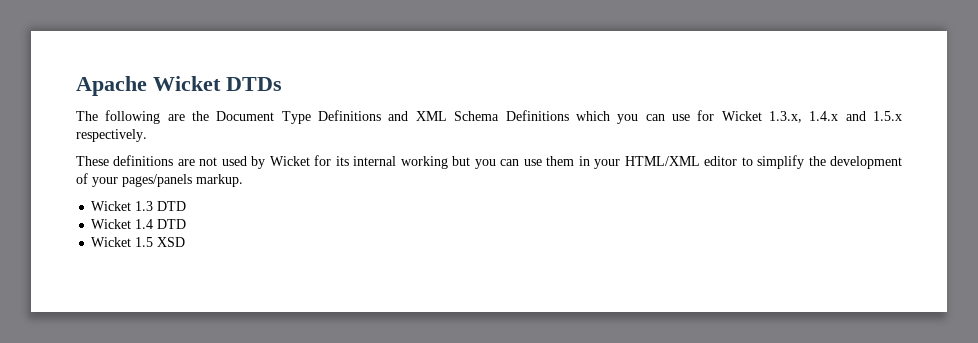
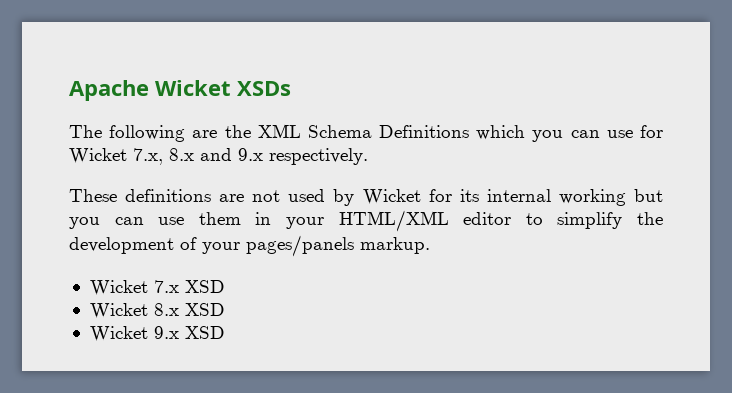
- Apache Wicket DTDs
+ Apache Wicket XSDs
- The following are the Document Type Definitions and XML Schema Definitions which you can use for Wicket 1.3.x, 1.4.x and 1.5.x respectively.
+ The following are the XML Schema Definitions which you can use for Wicket 7.x, 8.x and 9.x respectively.
- Wicket 1.3 DTD
- Wicket 1.4 DTD
- Wicket 1.5 XSD
+ Wicket 7.x XSD
+ Wicket 8.x XSD
+ Wicket 9.x XSD

